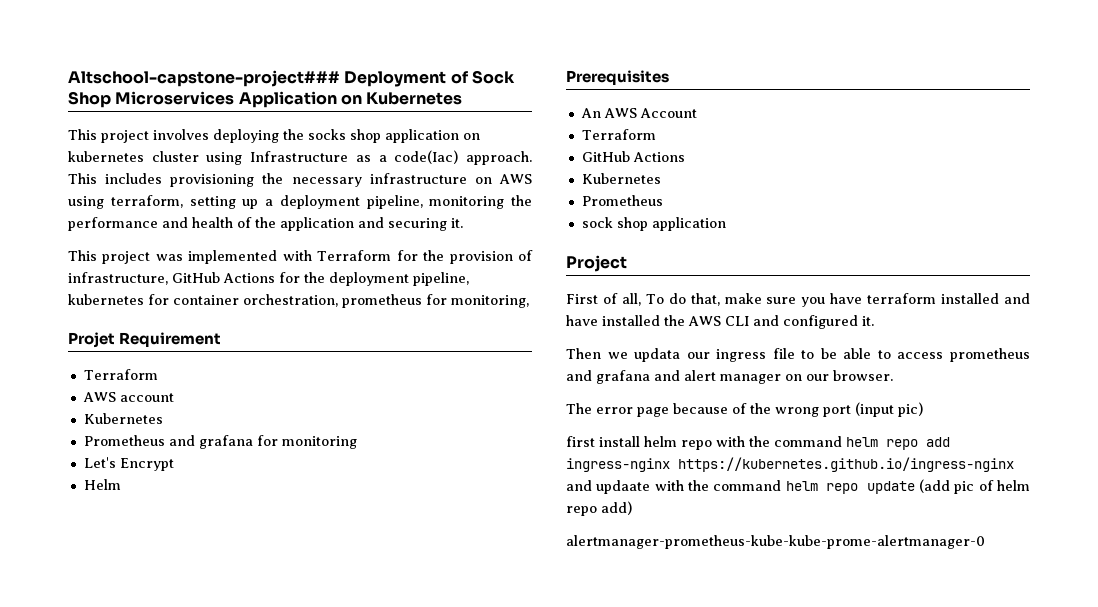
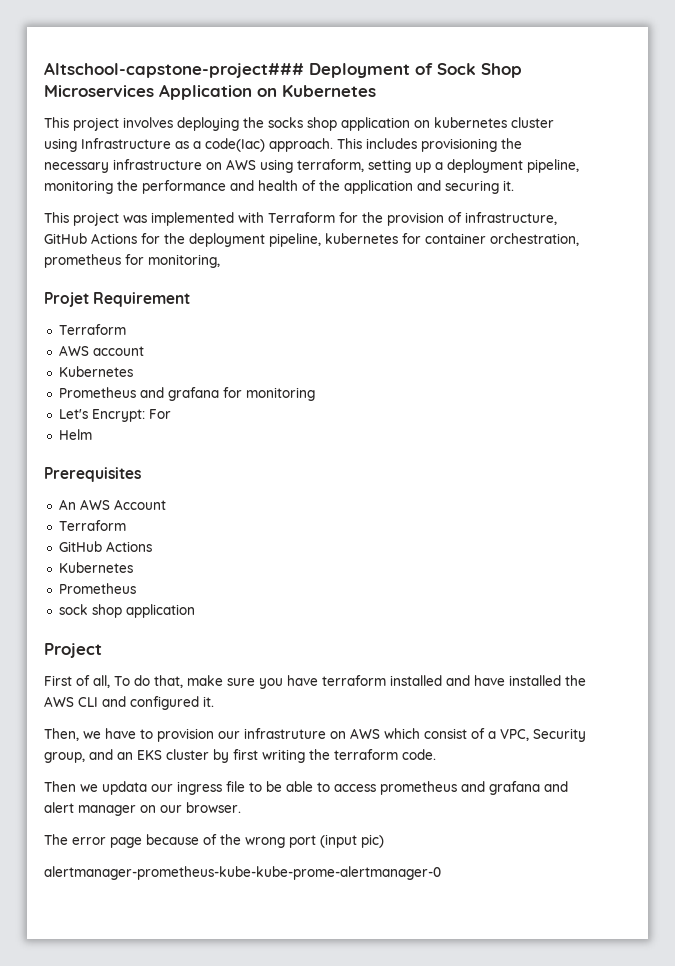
- Let's Encrypt
+ Let's Encrypt: For
+ Then, we have to provision our infrastruture on AWS which consist of a VPC, Security group, and an EKS cluster by first writing the terraform code.
- first install helm repo with the command helm repo add ingress-nginx https://kubernetes.github.io/ingress-nginx and updaate with the command helm repo update (add pic of helm repo add)

